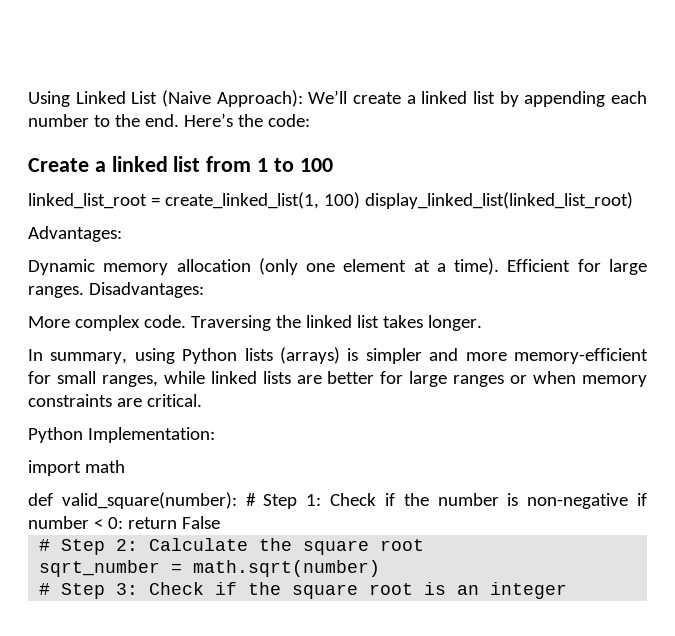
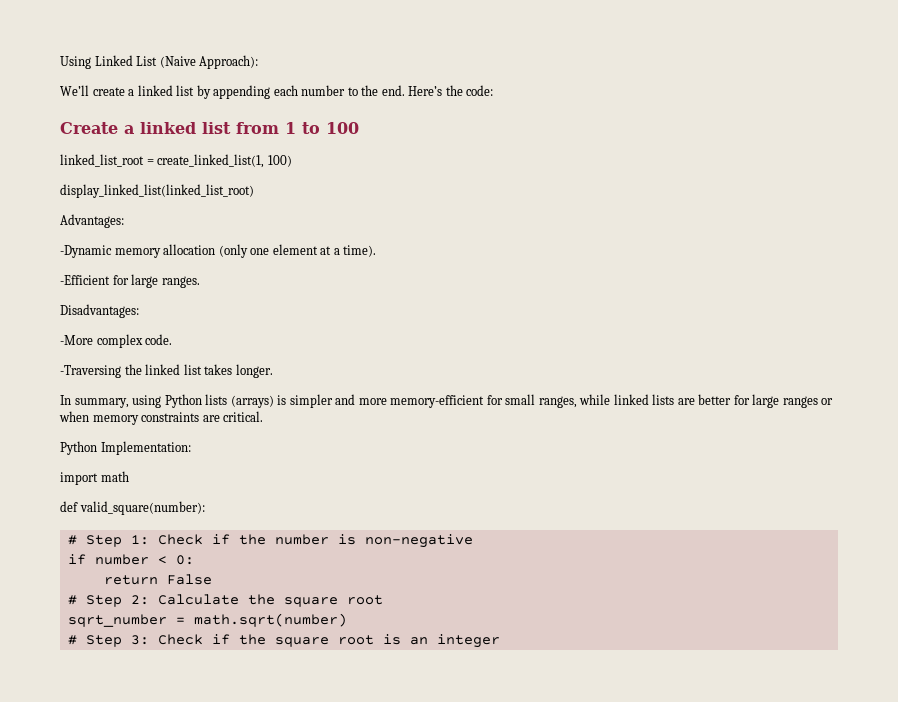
- Using Linked List (Naive Approach): We’ll create a linked list by appending each number to the end.
+ Using Linked List (Naive Approach):
+ We’ll create a linked list by appending each number to the end.
- linked_list_root = create_linked_list(1, 100) display_linked_list(linked_list_root)
+ linked_list_root = create_linked_list(1, 100)
+ display_linked_list(linked_list_root)
- Dynamic memory allocation (only one element at a time). Efficient for large ranges. Disadvantages:
+ -Dynamic memory allocation (only one element at a time).
+ -Efficient for large ranges.
+ Disadvantages:
- More complex code. Traversing the linked list takes longer.
+ -More complex code.
+ -Traversing the linked list takes longer.
- def valid_square(number): # Step 1: Check if the number is non-negative if number < 0: return False
+ def valid_square(number):
+ # Step 1: Check if the number is non-negative
+ if number < 0:
+ return False

